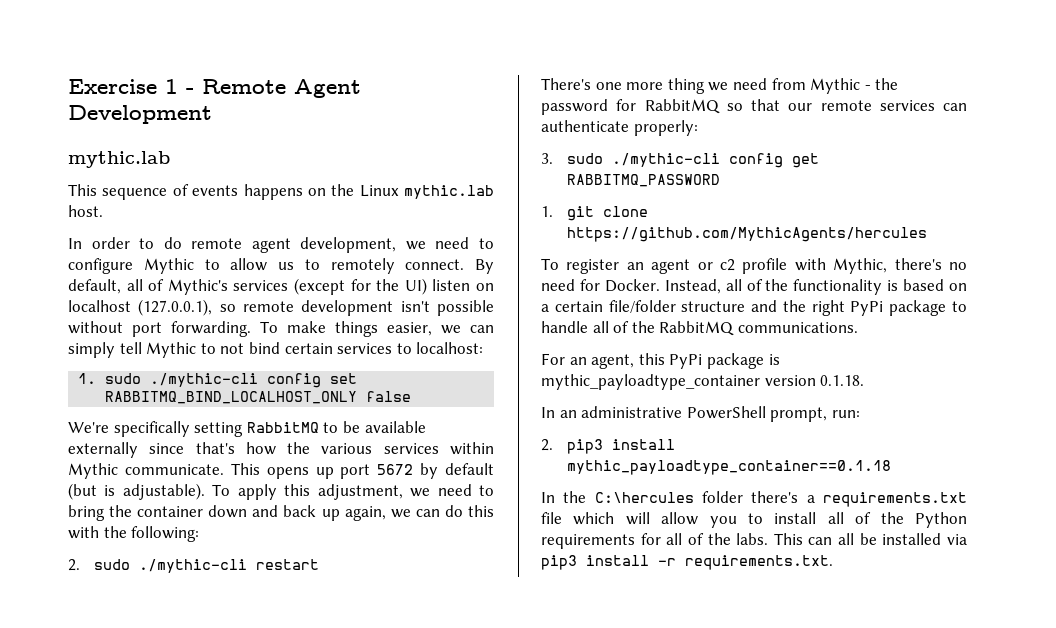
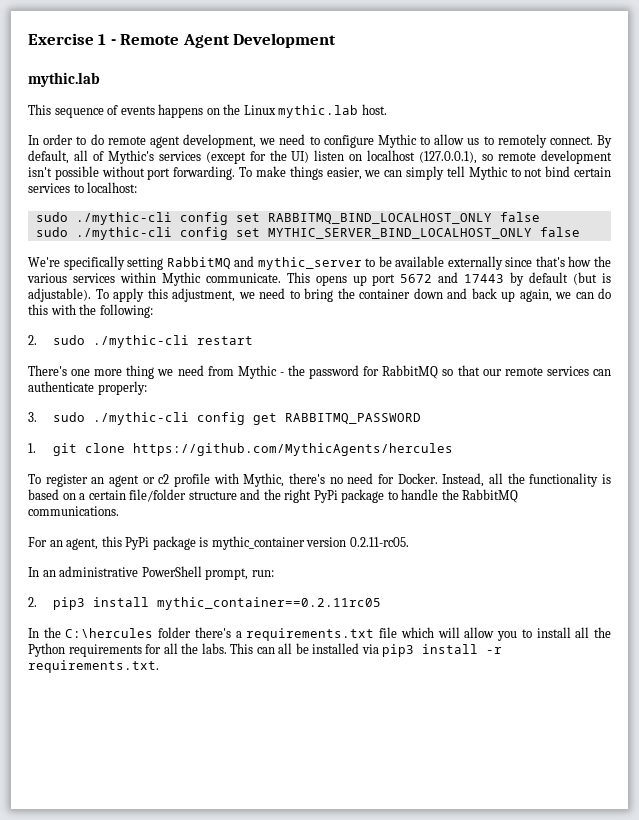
- 1. sudo ./mythic-cli config set RABBITMQ_BIND_LOCALHOST_ONLY false
+ sudo ./mythic-cli config set RABBITMQ_BIND_LOCALHOST_ONLY false
+ sudo ./mythic-cli config set MYTHIC_SERVER_BIND_LOCALHOST_ONLY false
- We're specifically setting RabbitMQ to be available externally since that's how the various services within Mythic communicate.
+ We're specifically setting RabbitMQ and mythic_server to be available externally since that's how the various services within Mythic communicate.
- This opens up port 5672 by default (but is adjustable).
+ This opens up port 5672 and 17443 by default (but is adjustable).
- Instead, all of the functionality is based on a certain file/folder structure and the right PyPi package to handle all of the RabbitMQ communications.
+ Instead, all the functionality is based on a certain file/folder structure and the right PyPi package to handle the RabbitMQ communications.
- For an agent, this PyPi package is mythic_payloadtype_container version 0.1.18.
+ For an agent, this PyPi package is mythic_container version 0.2.11-rc05.
- 2. pip3 install mythic_payloadtype_container==0.1.18
+ 2. pip3 install mythic_container==0.2.11rc05
- In the C:\hercules folder there's a requirements.txt file which will allow you to install all of the Python requirements for all of the labs.
+ In the C:\hercules folder there's a requirements.txt file which will allow you to install all the Python requirements for all the labs.

